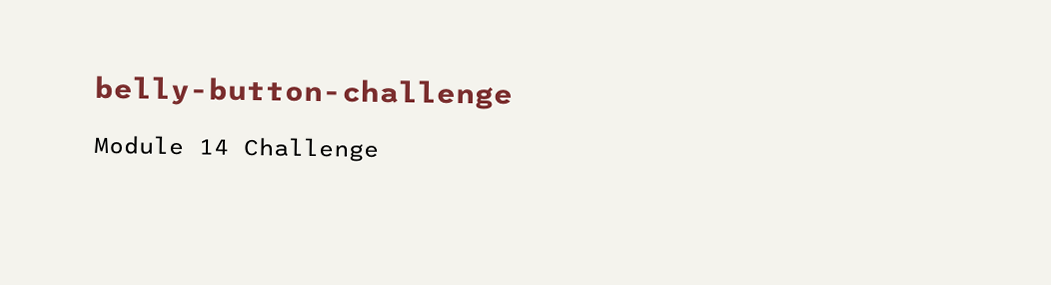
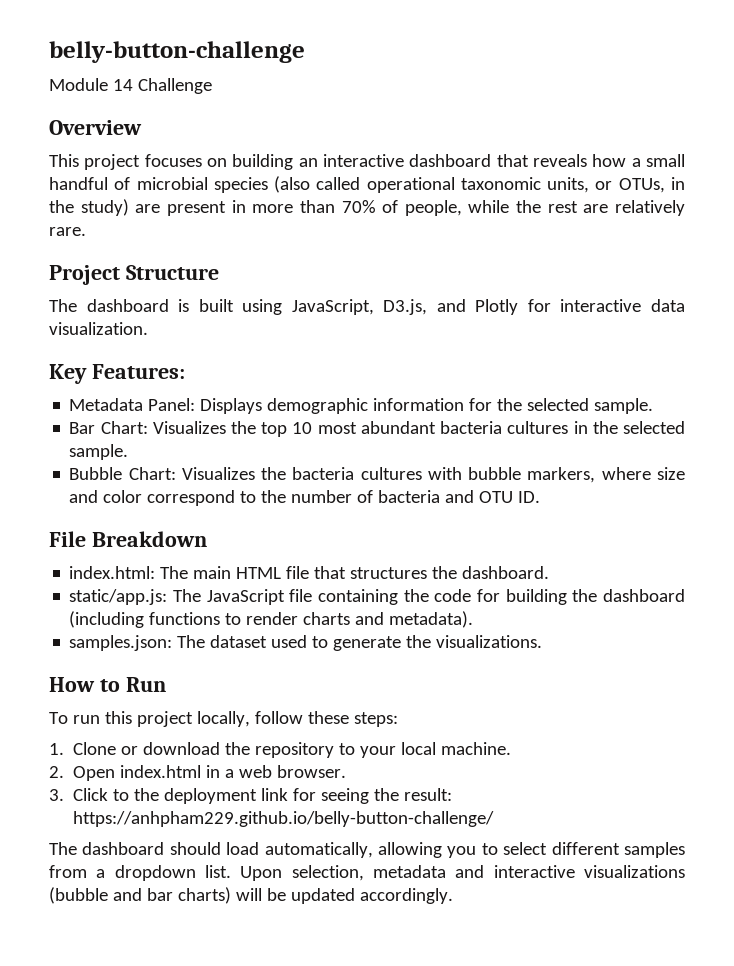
+ Overview
+ This project focuses on building an interactive dashboard that reveals how a small handful of microbial species (also called operational taxonomic units, or OTUs, in the study) are present in more than 70% of people, while the rest are relatively rare.
+ Project Structure
+ The dashboard is built using JavaScript, D3.js, and Plotly for interactive data visualization.
+ Key Features:
+ Metadata Panel: Displays demographic information for the selected sample.
+ Bar Chart: Visualizes the top 10 most abundant bacteria cultures in the selected sample.
+ Bubble Chart: Visualizes the bacteria cultures with bubble markers, where size and color correspond to the number of bacteria and OTU ID.
+ File Breakdown
+ index.html: The main HTML file that structures the dashboard.
+ static/app.js: The JavaScript file containing the code for building the dashboard (including functions to render charts and metadata).
+ samples.json: The dataset used to generate the visualizations.
+ How to Run
+ To run this project locally, follow these steps:
+ 1. Clone or download the repository to your local machine.
+ 2. Open index.html in a web browser.
+ 3. Click to the deployment link for seeing the result: https://anhpham229.github.io/belly-button-challenge/
+ The dashboard should load automatically, allowing you to select different samples from a dropdown list. Upon selection, metadata and interactive visualizations (bubble and bar charts) will be updated accordingly.

